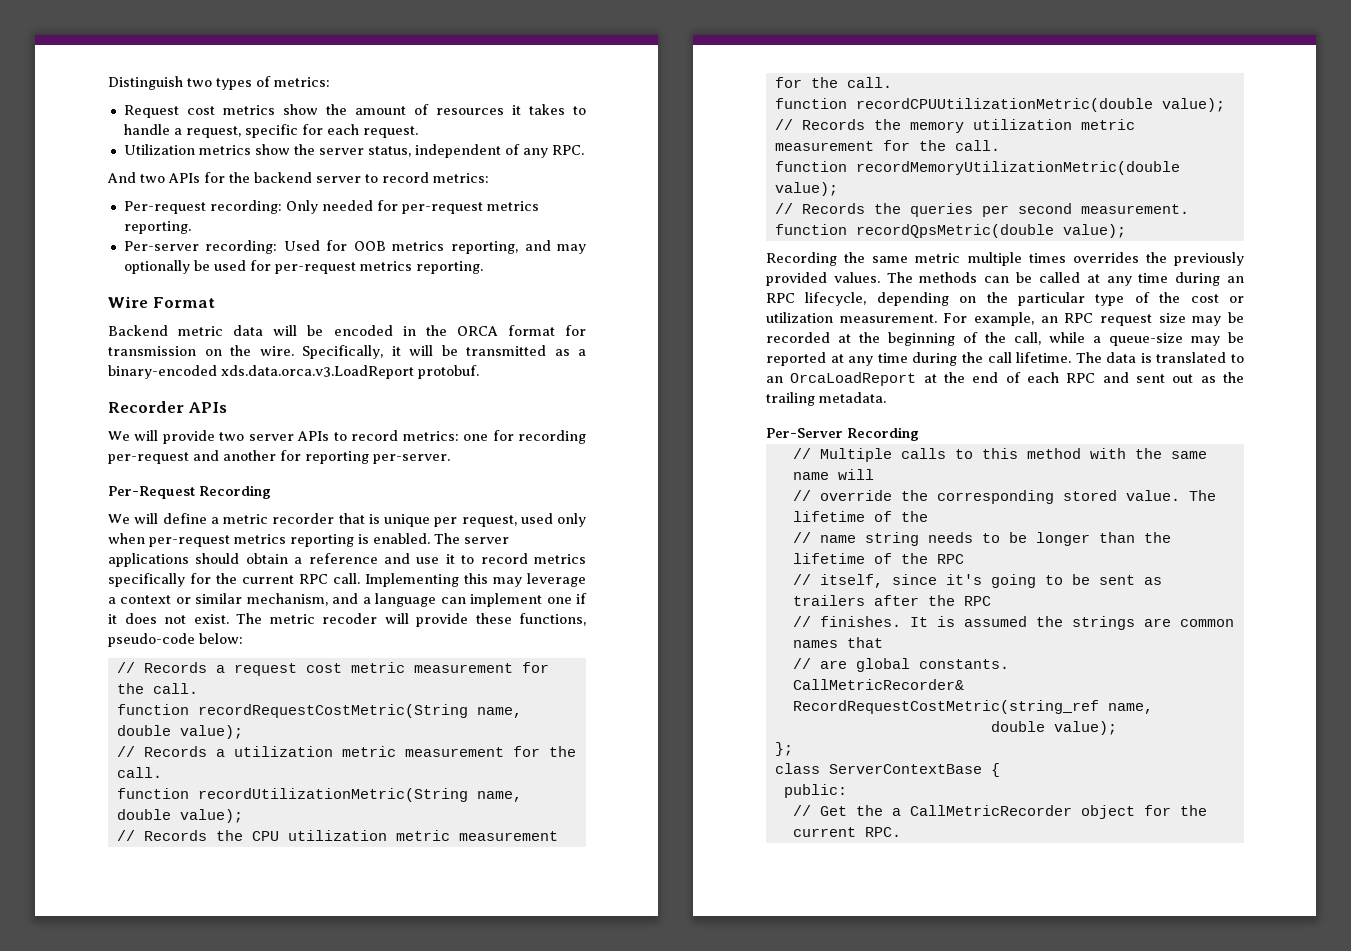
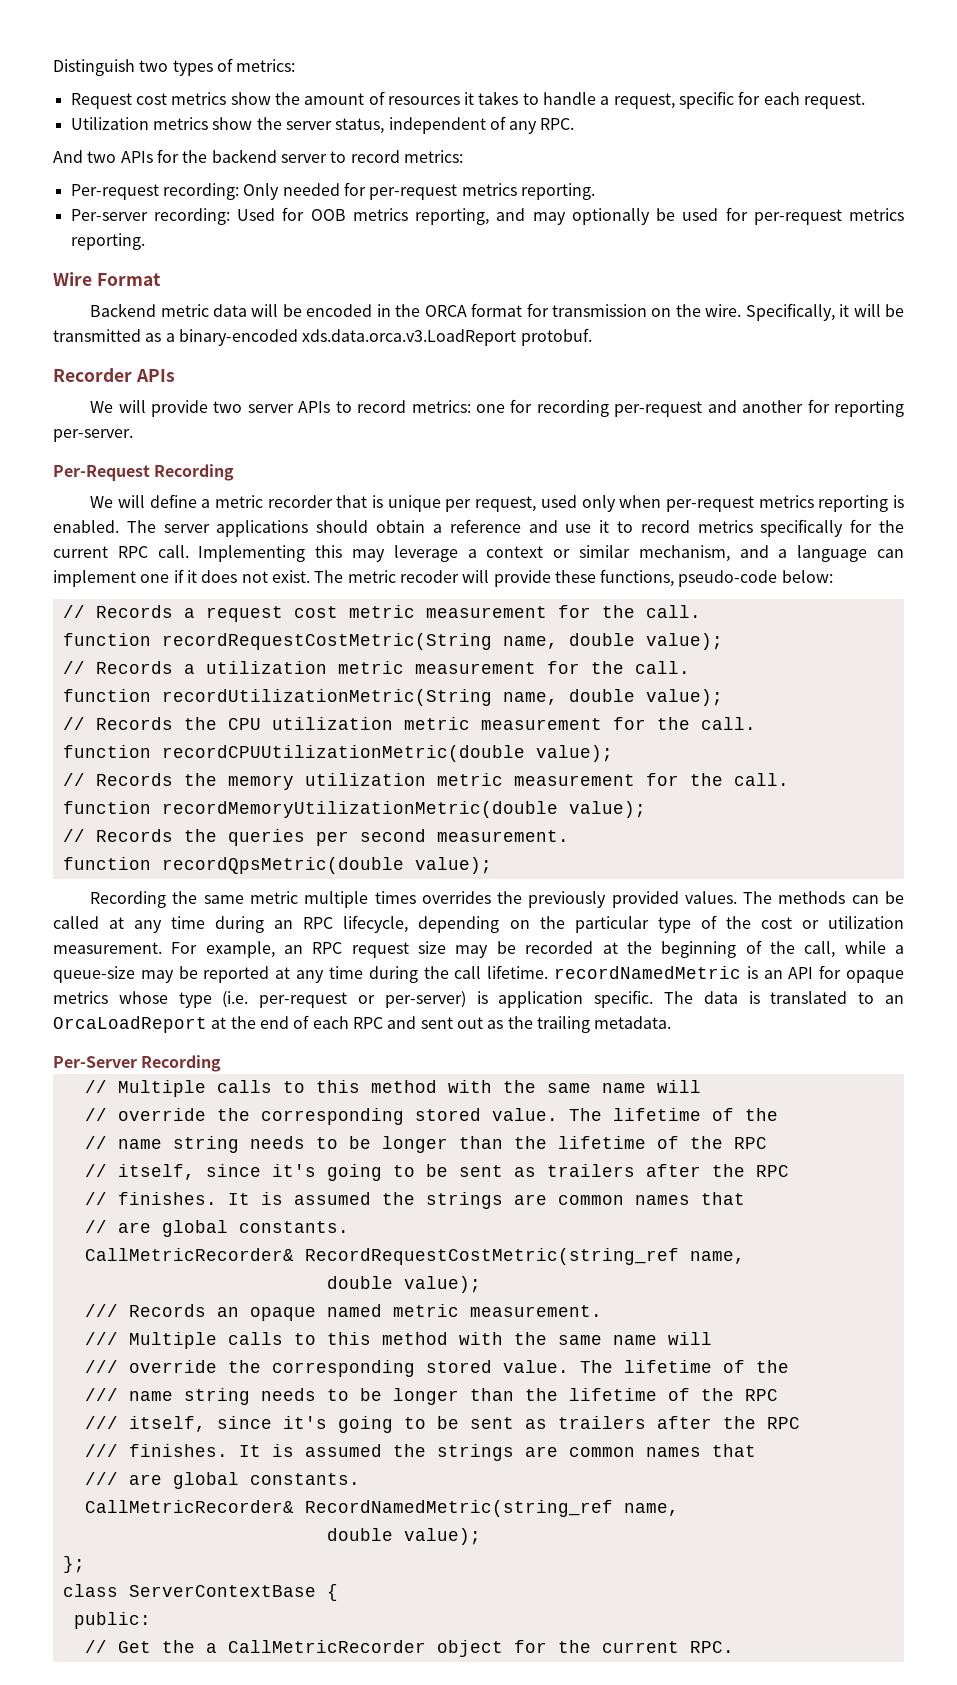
- For example, an RPC request size may be recorded at the beginning of the call, while a queue-size may be reported at any time during the call lifetime.
+ For example, an RPC request size may be recorded at the beginning of the call, while a queue-size may be reported at any time during the call lifetime. recordNamedMetric is an API for opaque metrics whose type (i.e. per-request or per-server) is application specific.
+ /// Records an opaque named metric measurement.
+ /// Multiple calls to this method with the same name will
+ /// override the corresponding stored value. The lifetime of the
+ /// name string needs to be longer than the lifetime of the RPC
+ /// itself, since it's going to be sent as trailers after the RPC
+ /// finishes. It is assumed the strings are common names that
+ /// are global constants.
+ CallMetricRecorder& RecordNamedMetric(string_ref name,
+ double value);

